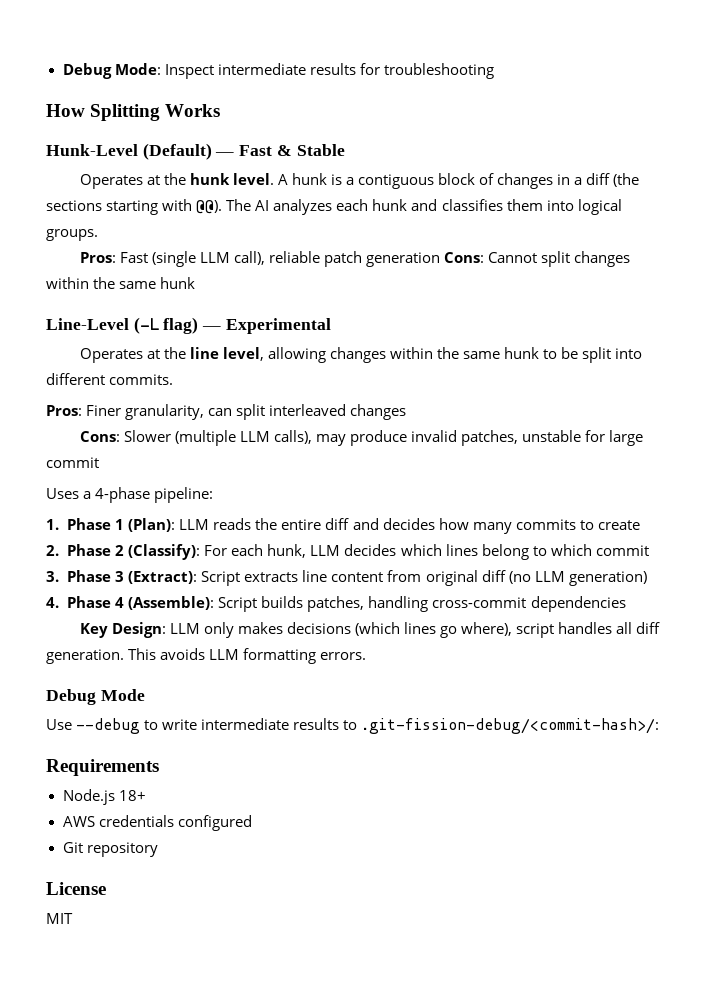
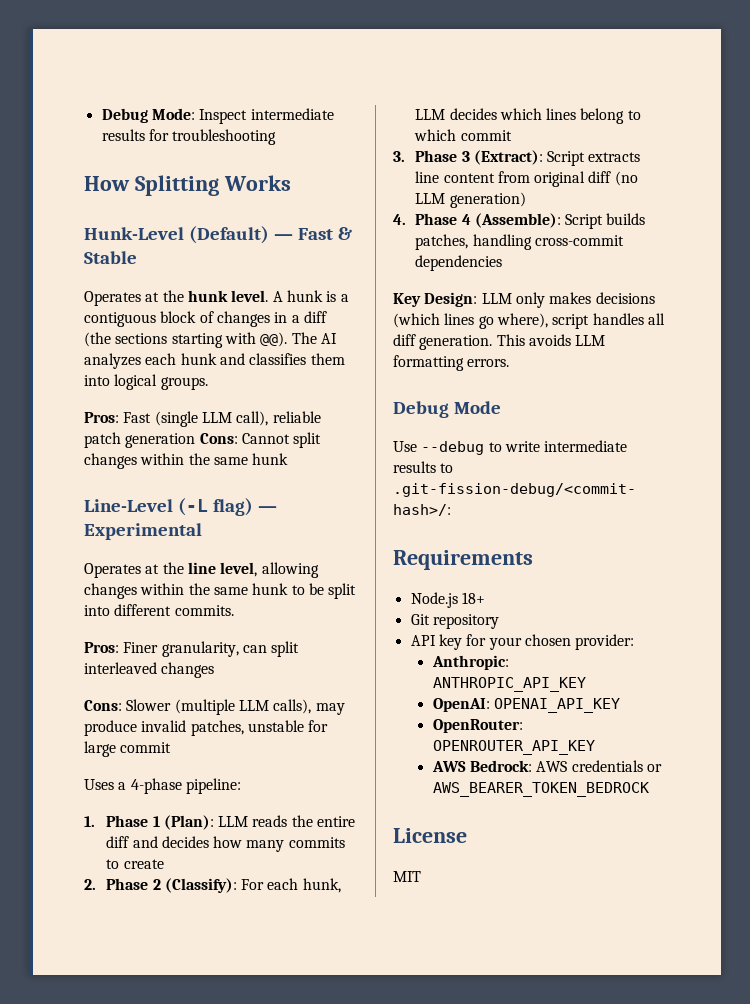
- AWS credentials configured
  Git repository
+ API key for your chosen provider:
+ Anthropic: ANTHROPIC_API_KEY
+ OpenAI: OPENAI_API_KEY
+ OpenRouter: OPENROUTER_API_KEY
+ AWS Bedrock: AWS credentials or AWS_BEARER_TOKEN_BEDROCK

